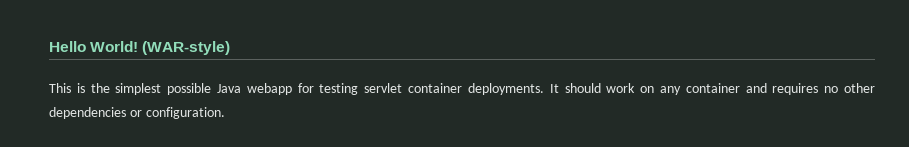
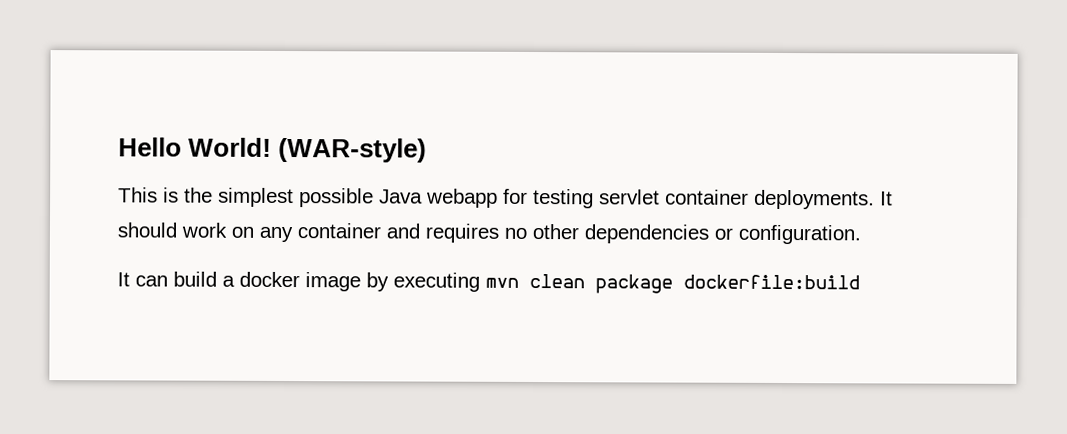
+ It can build a docker image by executing mvn clean package dockerfile:build

